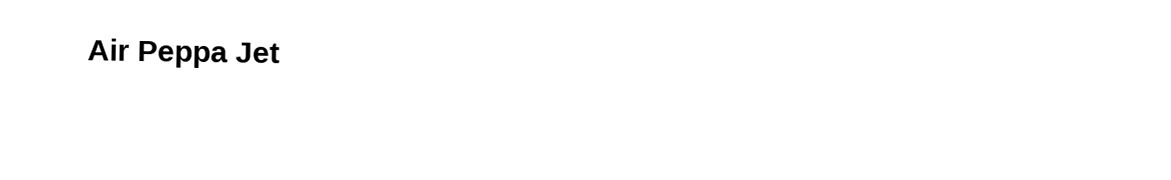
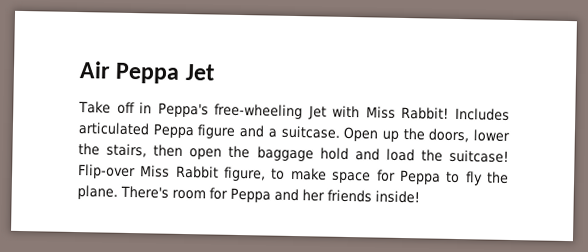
+ Take off in Peppa's free-wheeling Jet with Miss Rabbit! Includes articulated Peppa figure and a suitcase. Open up the doors, lower the stairs, then open the baggage hold and load the suitcase! Flip-over Miss Rabbit figure, to make space for Peppa to fly the plane. There's room for Peppa and her friends inside!

